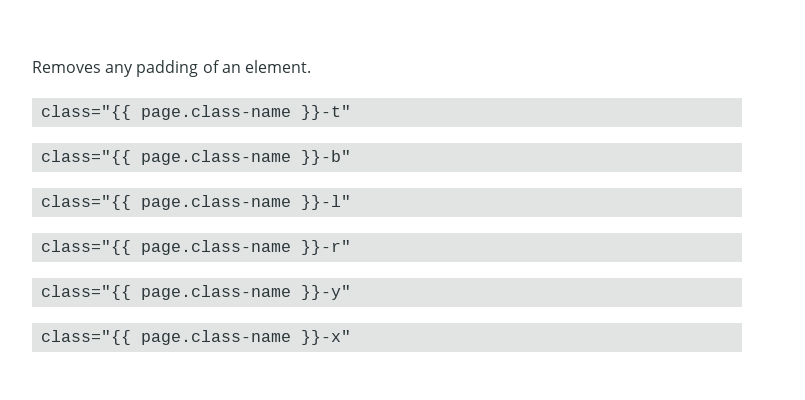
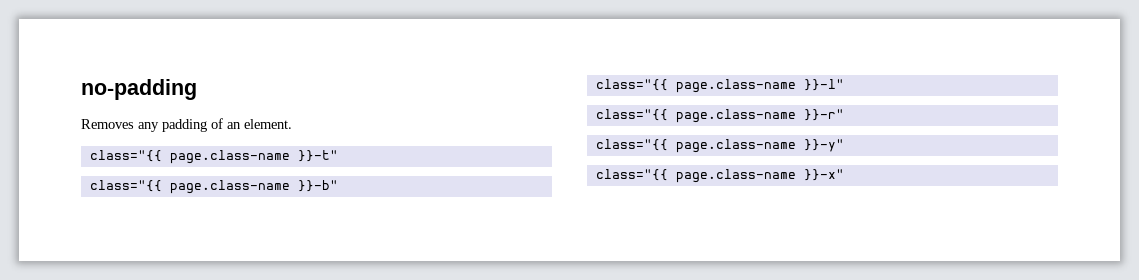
+ no-padding

